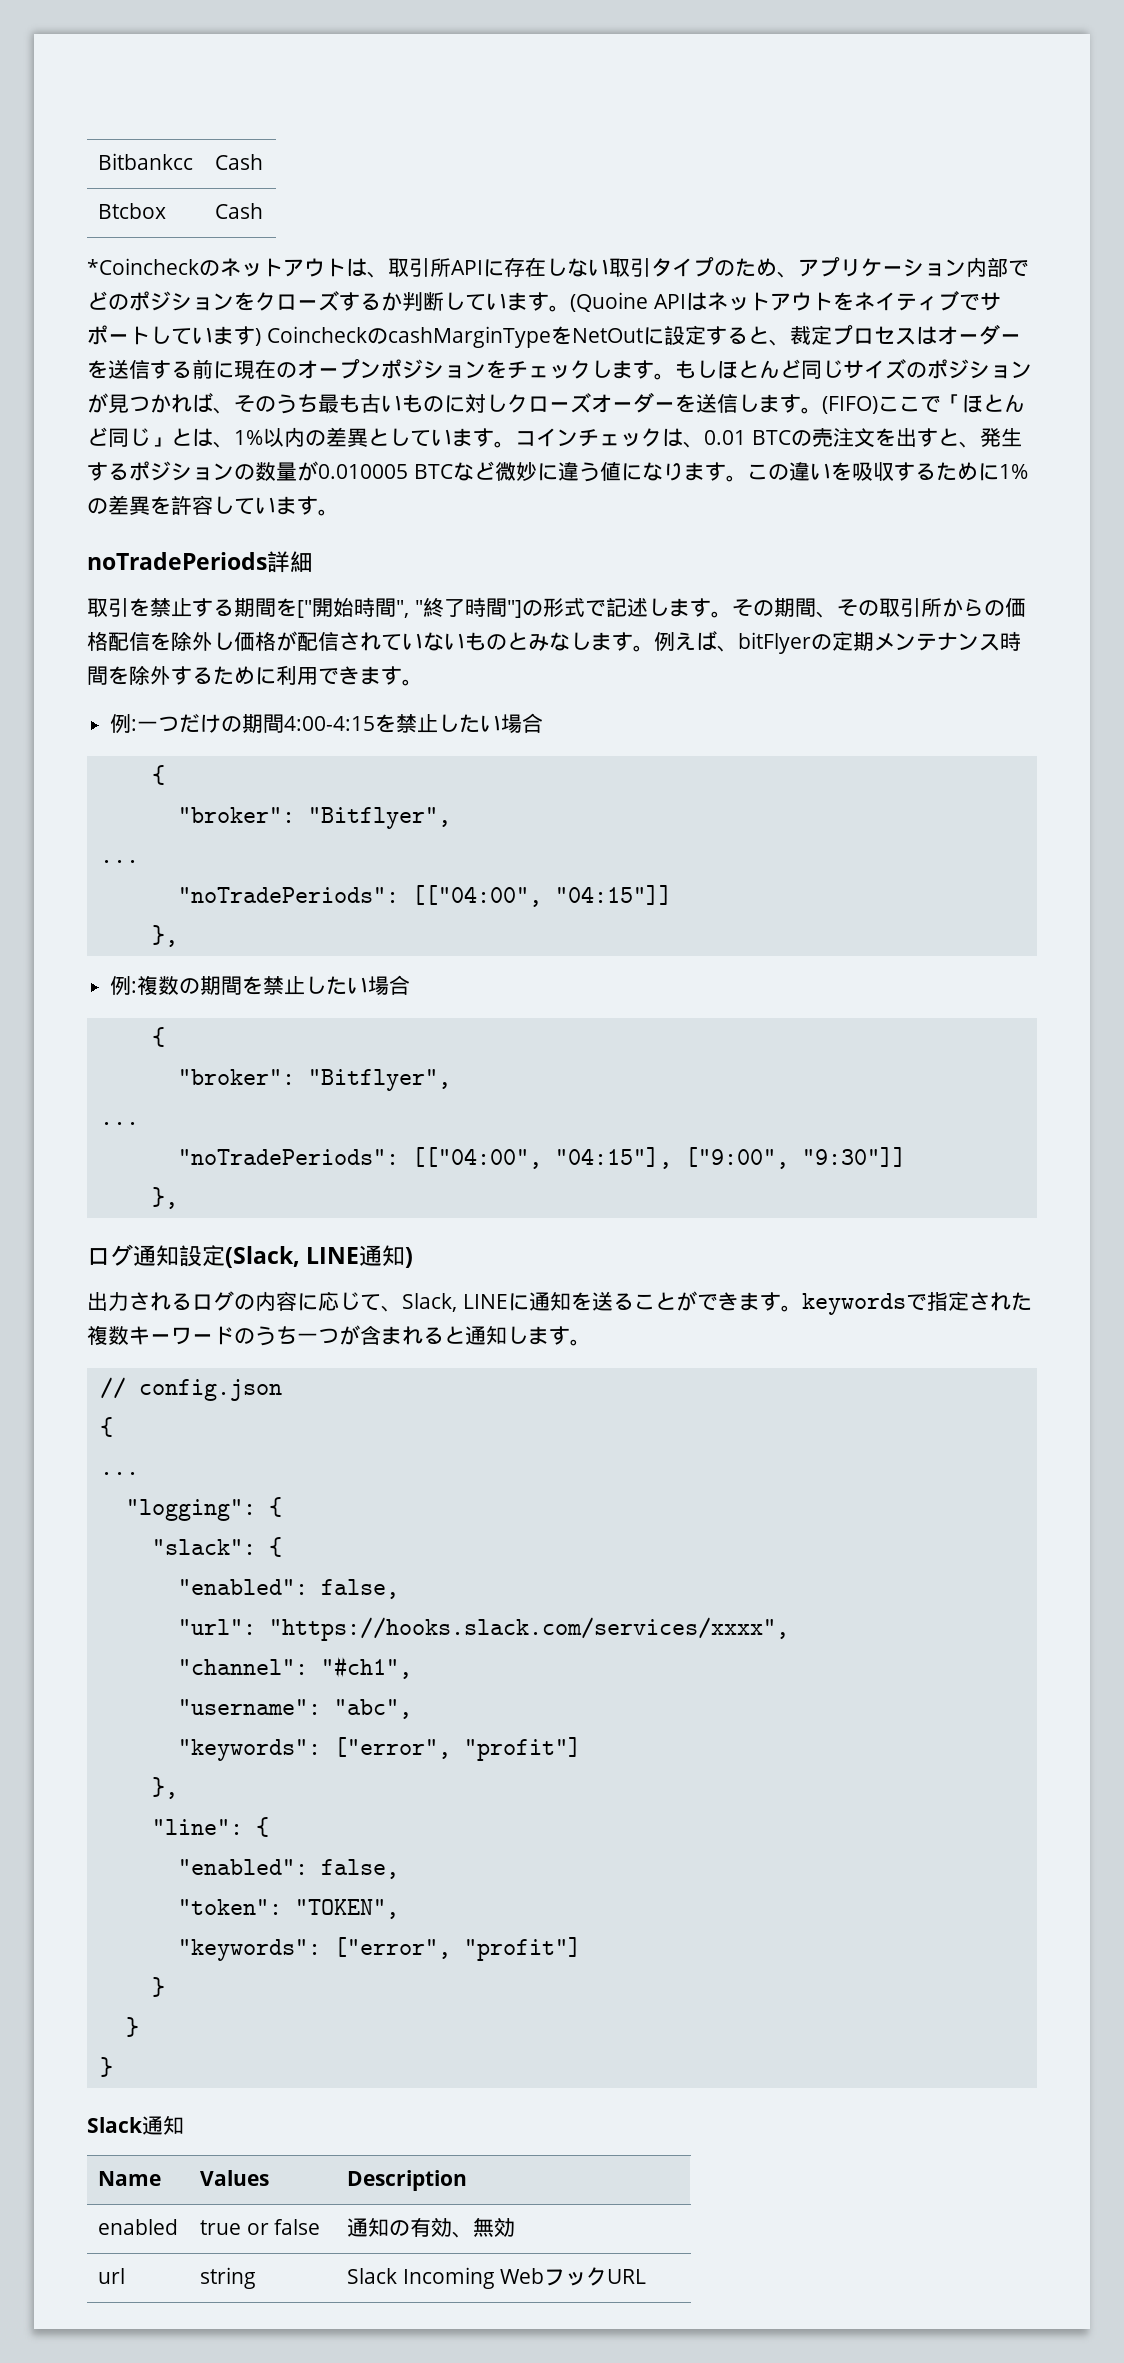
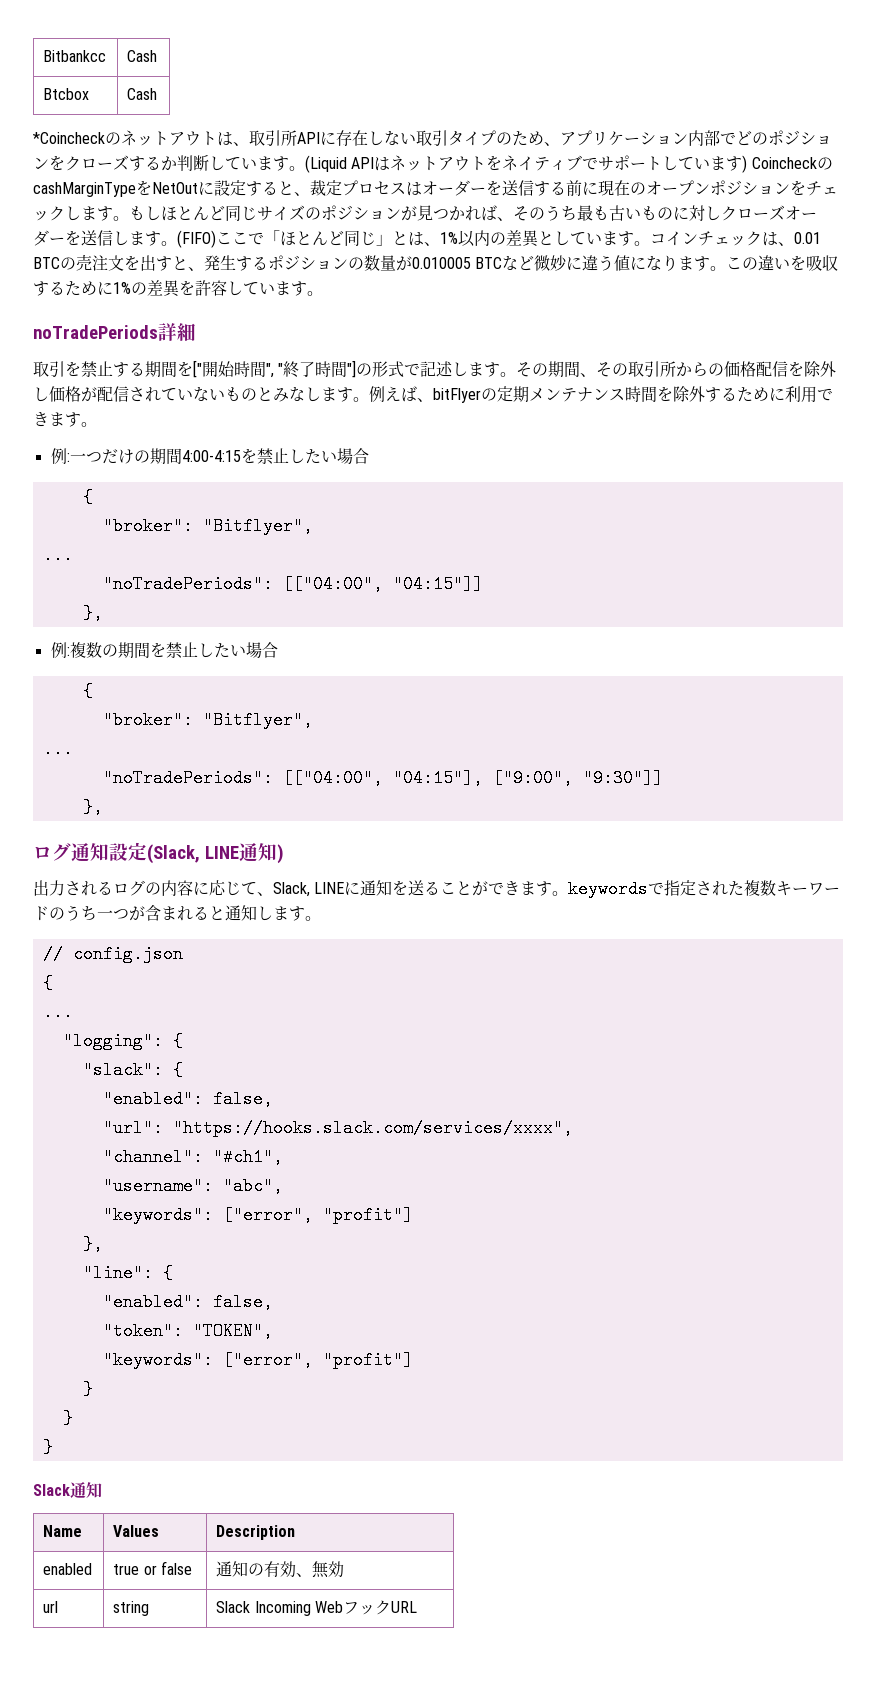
- (Quoine APIはネットアウトをネイティブでサポートしています) CoincheckのcashMarginTypeをNetOutに設定すると、裁定プロセスはオーダーを送信する前に現在のオープンポジションをチェックします。
+ (Liquid APIはネットアウトをネイティブでサポートしています) CoincheckのcashMarginTypeをNetOutに設定すると、裁定プロセスはオーダーを送信する前に現在のオープンポジションをチェックします。

